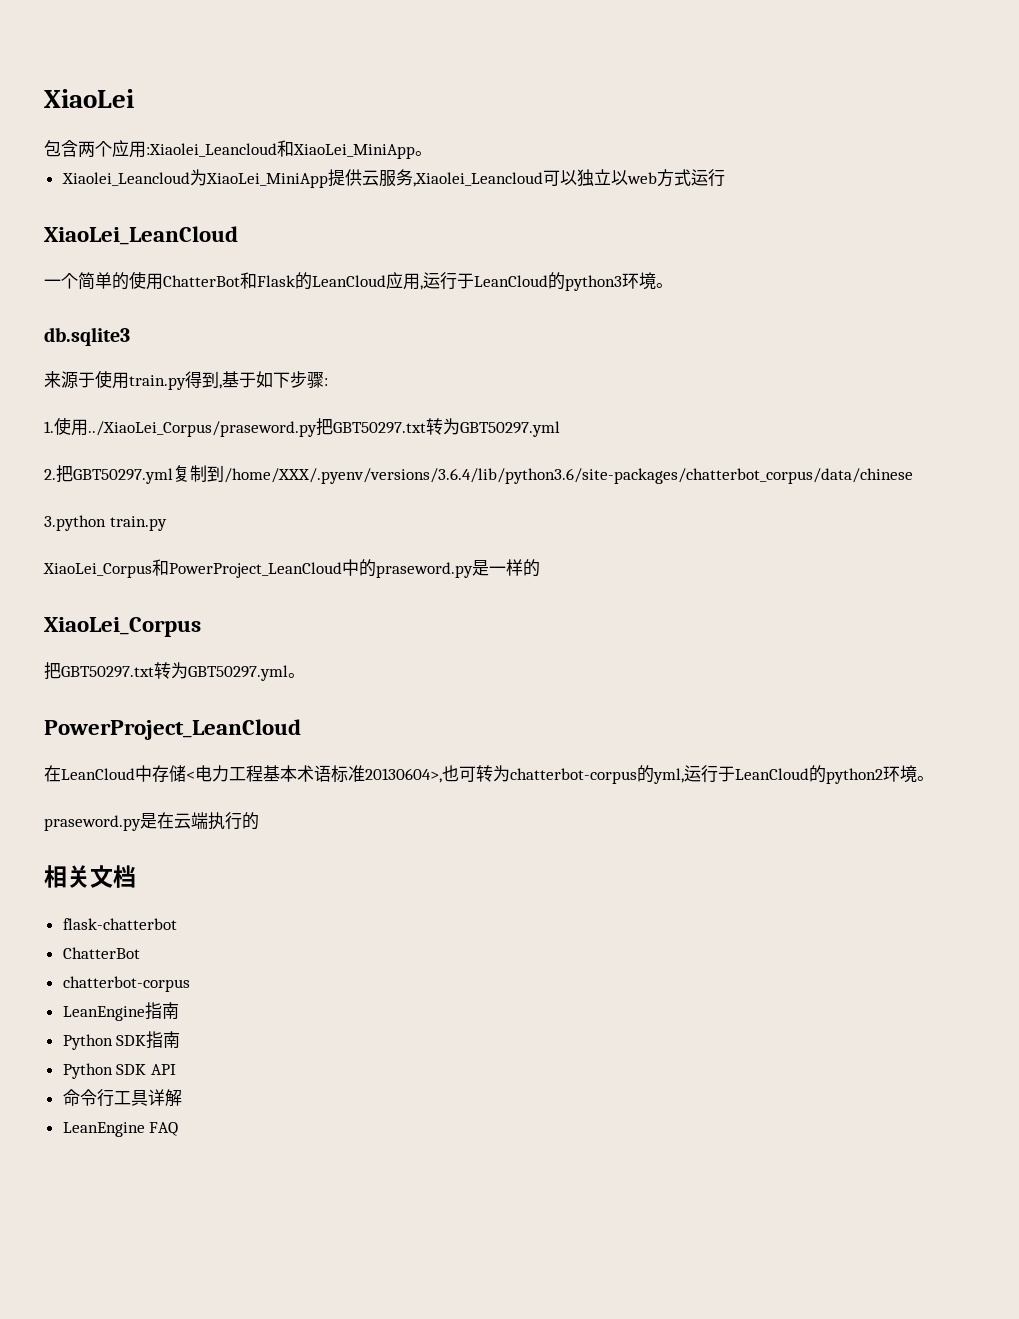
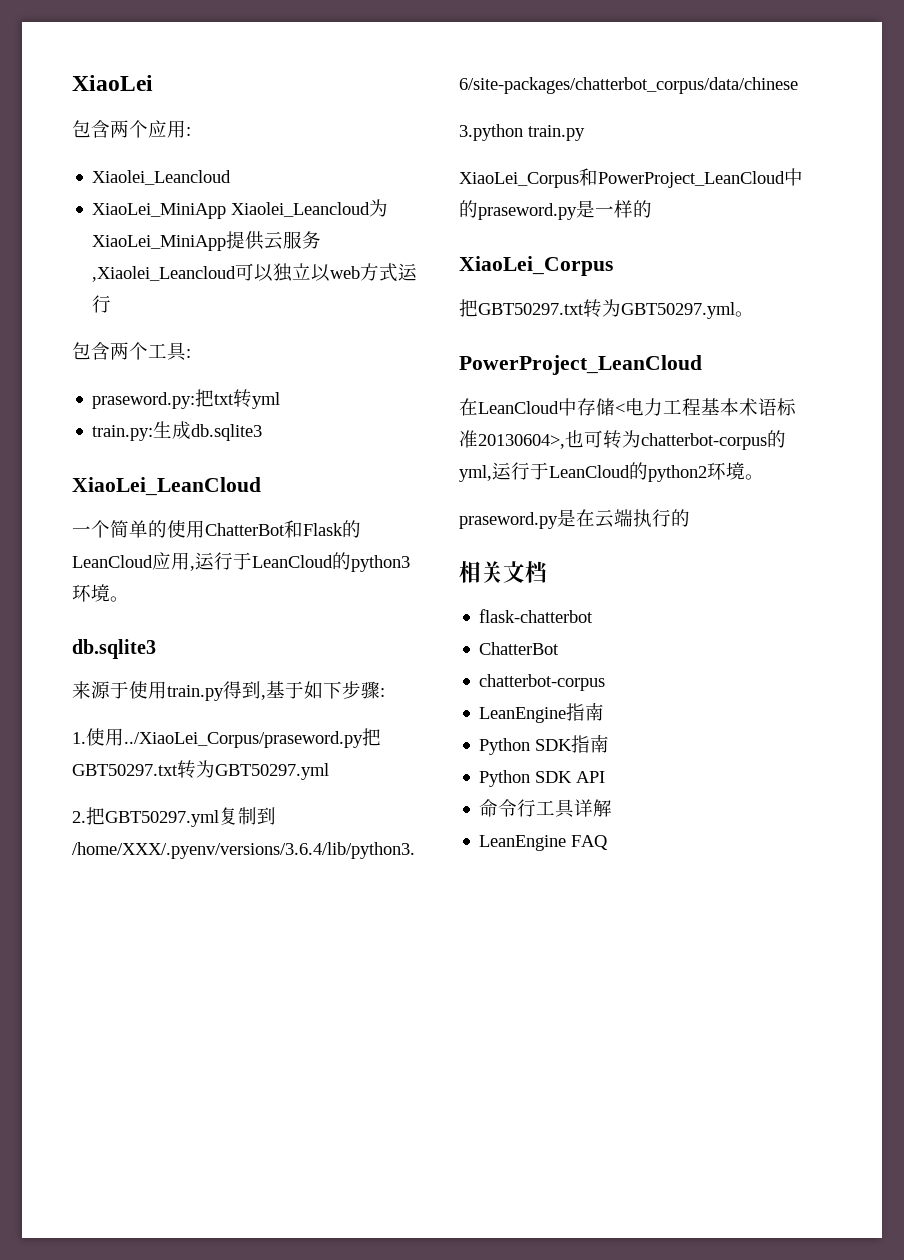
- 包含两个应用:Xiaolei_Leancloud和XiaoLei_MiniApp。
- Xiaolei_Leancloud为XiaoLei_MiniApp提供云服务,Xiaolei_Leancloud可以独立以web方式运行
+ 包含两个应用:
+ Xiaolei_Leancloud
+ XiaoLei_MiniApp Xiaolei_Leancloud为XiaoLei_MiniApp提供云服务,Xiaolei_Leancloud可以独立以web方式运行
+ 包含两个工具:
+ praseword.py:把txt转yml
+ train.py:生成db.sqlite3

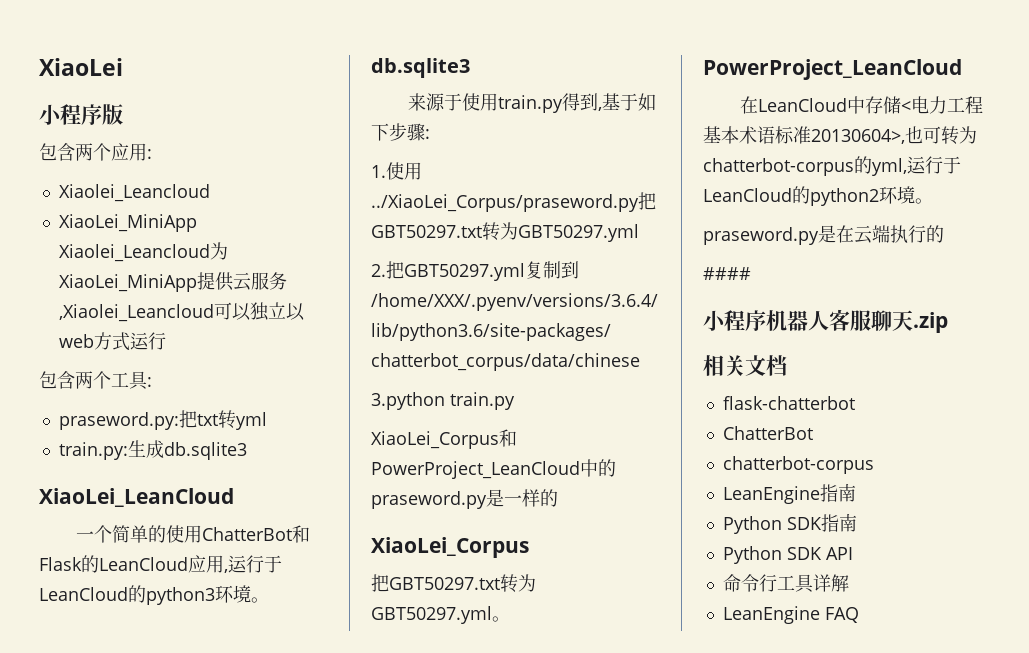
+ 小程序版
+ ####
+ 小程序机器人客服聊天.zip

